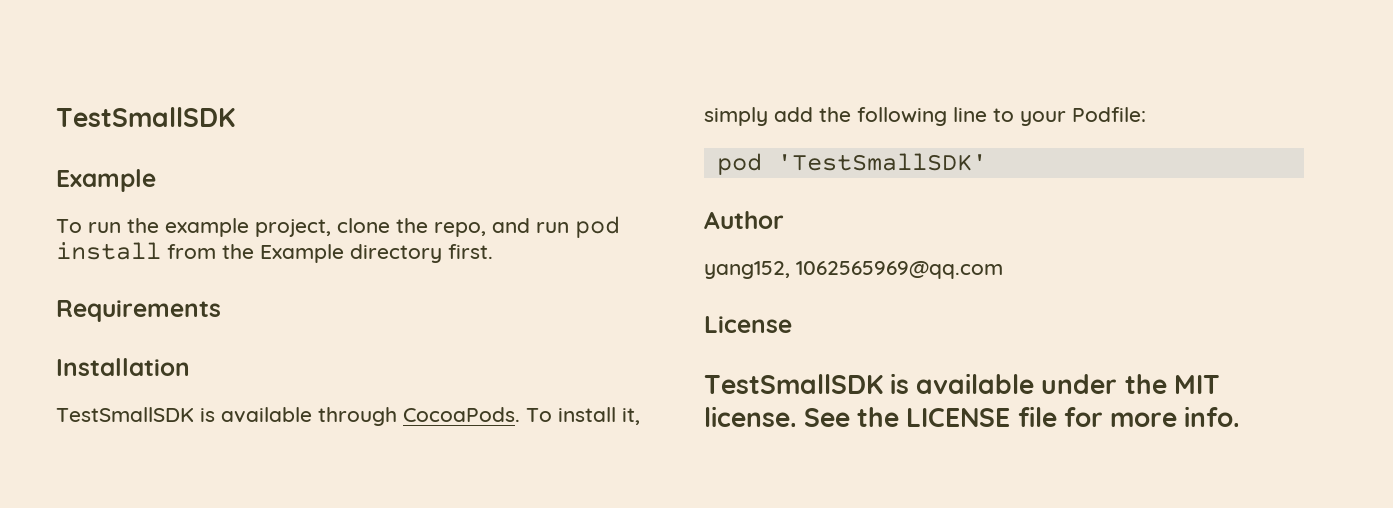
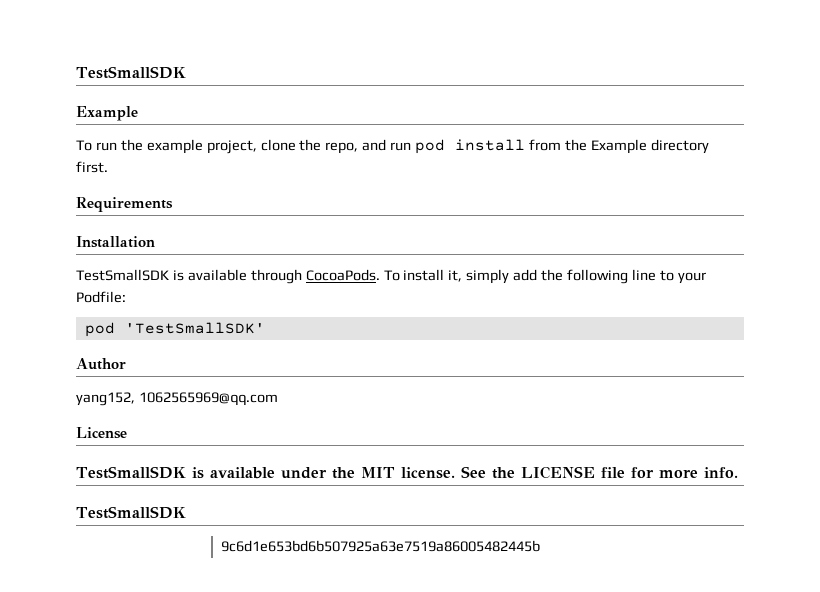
  See the LICENSE file for more info.
+ TestSmallSDK
+ 9c6d1e653bd6b507925a63e7519a86005482445b

